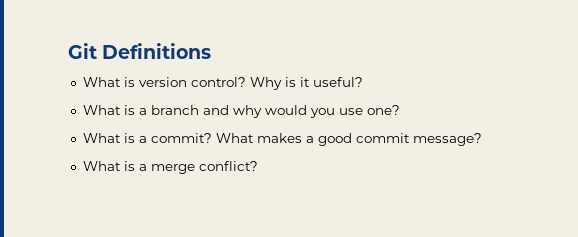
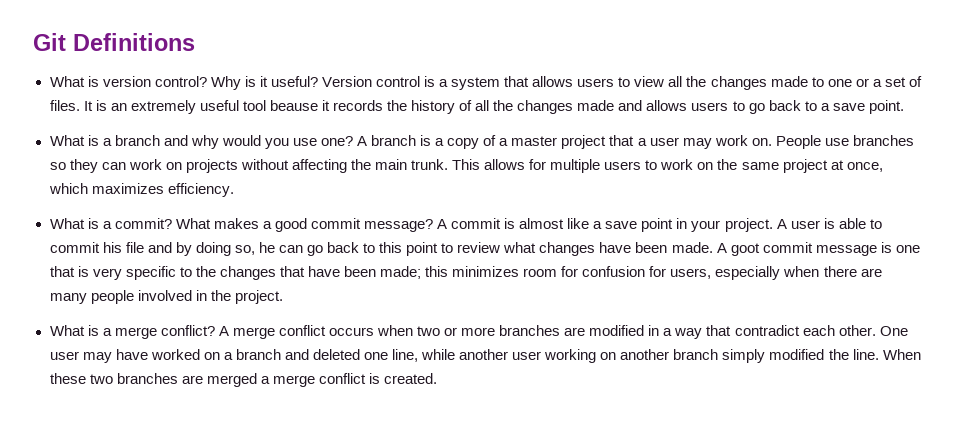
+ Version control is a system that allows users to view all the changes made to one or a set of files. It is an extremely useful tool beause it records the history of all the changes made and allows users to go back to a save point.
+ A branch is a copy of a master project that a user may work on. People use branches so they can work on projects without affecting the main trunk. This allows for multiple users to work on the same project at once, which maximizes efficiency.
+ A commit is almost like a save point in your project. A user is able to commit his file and by doing so, he can go back to this point to review what changes have been made. A goot commit message is one that is very specific to the changes that have been made; this minimizes room for confusion for users, especially when there are many people involved in the project.
+ A merge conflict occurs when two or more branches are modified in a way that contradict each other. One user may have worked on a branch and deleted one line, while another user working on another branch simply modified the line. When these two branches are merged a merge conflict is created.

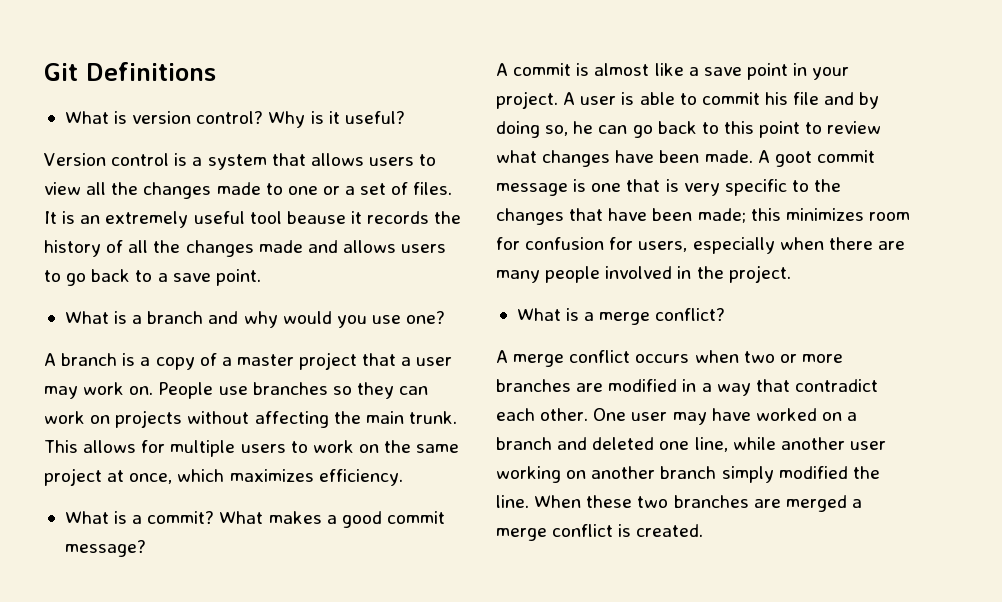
- Why is it useful? Version control is a system that allows users to view all the changes made to one or a set of files.
+ Why is it useful?
+ Version control is a system that allows users to view all the changes made to one or a set of files.
- What is a branch and why would you use one? A branch is a copy of a master project that a user may work on.
+ What is a branch and why would you use one?
+ A branch is a copy of a master project that a user may work on.
- What makes a good commit message? A commit is almost like a save point in your project.
+ What makes a good commit message?
+ A commit is almost like a save point in your project.
- What is a merge conflict? A merge conflict occurs when two or more branches are modified in a way that contradict each other.
+ What is a merge conflict?
+ A merge conflict occurs when two or more branches are modified in a way that contradict each other.

